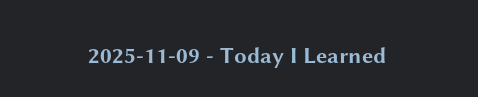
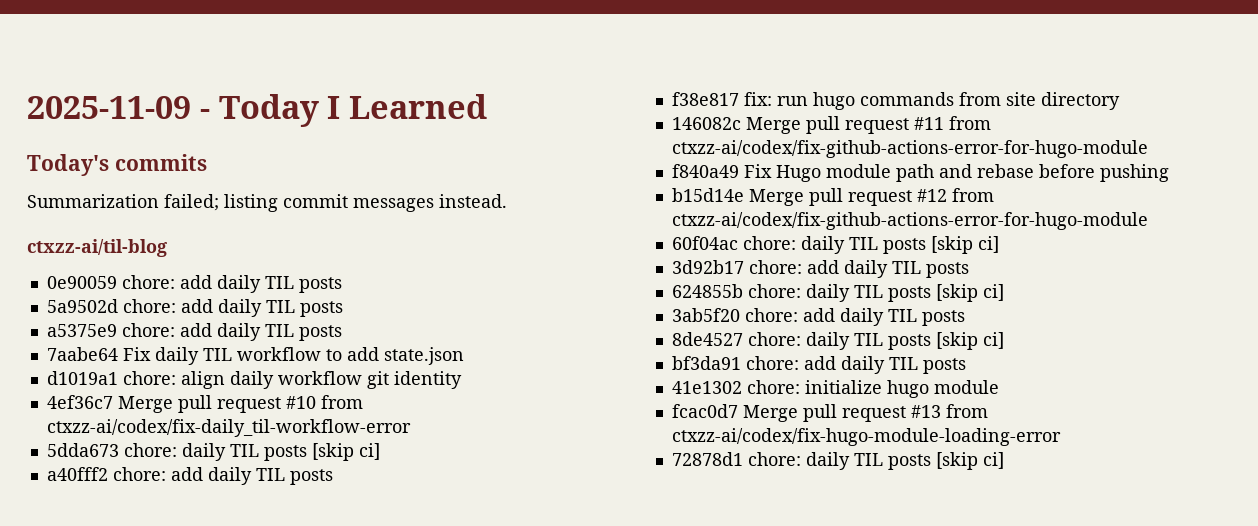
+ Today's commits
+ Summarization failed; listing commit messages instead.
+ ctxzz-ai/til-blog
+ 0e90059 chore: add daily TIL posts
+ 5a9502d chore: add daily TIL posts
+ a5375e9 chore: add daily TIL posts
+ 7aabe64 Fix daily TIL workflow to add state.json
+ d1019a1 chore: align daily workflow git identity
+ 4ef36c7 Merge pull request #10 from ctxzz-ai/codex/fix-daily_til-workflow-error
+ 5dda673 chore: daily TIL posts [skip ci]
+ a40fff2 chore: add daily TIL posts
+ f38e817 fix: run hugo commands from site directory
+ 146082c Merge pull request #11 from ctxzz-ai/codex/fix-github-actions-error-for-hugo-module
+ f840a49 Fix Hugo module path and rebase before pushing
+ b15d14e Merge pull request #12 from ctxzz-ai/codex/fix-github-actions-error-for-hugo-module
+ 60f04ac chore: daily TIL posts [skip ci]
+ 3d92b17 chore: add daily TIL posts
+ 624855b chore: daily TIL posts [skip ci]
+ 3ab5f20 chore: add daily TIL posts
+ 8de4527 chore: daily TIL posts [skip ci]
+ bf3da91 chore: add daily TIL posts
+ 41e1302 chore: initialize hugo module
+ fcac0d7 Merge pull request #13 from ctxzz-ai/codex/fix-hugo-module-loading-error
+ 72878d1 chore: daily TIL posts [skip ci]

